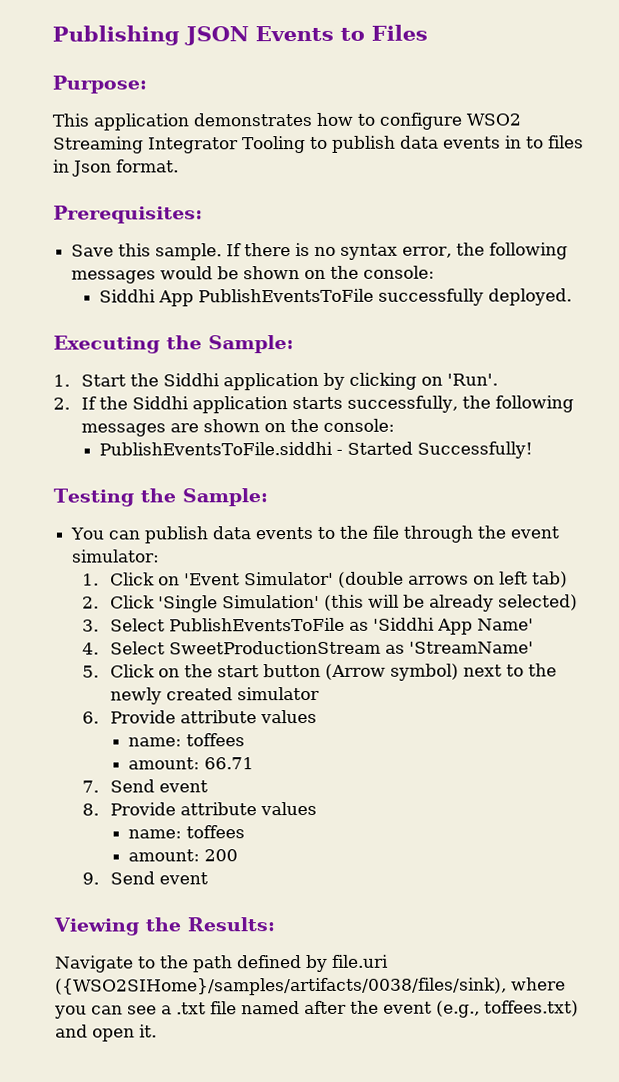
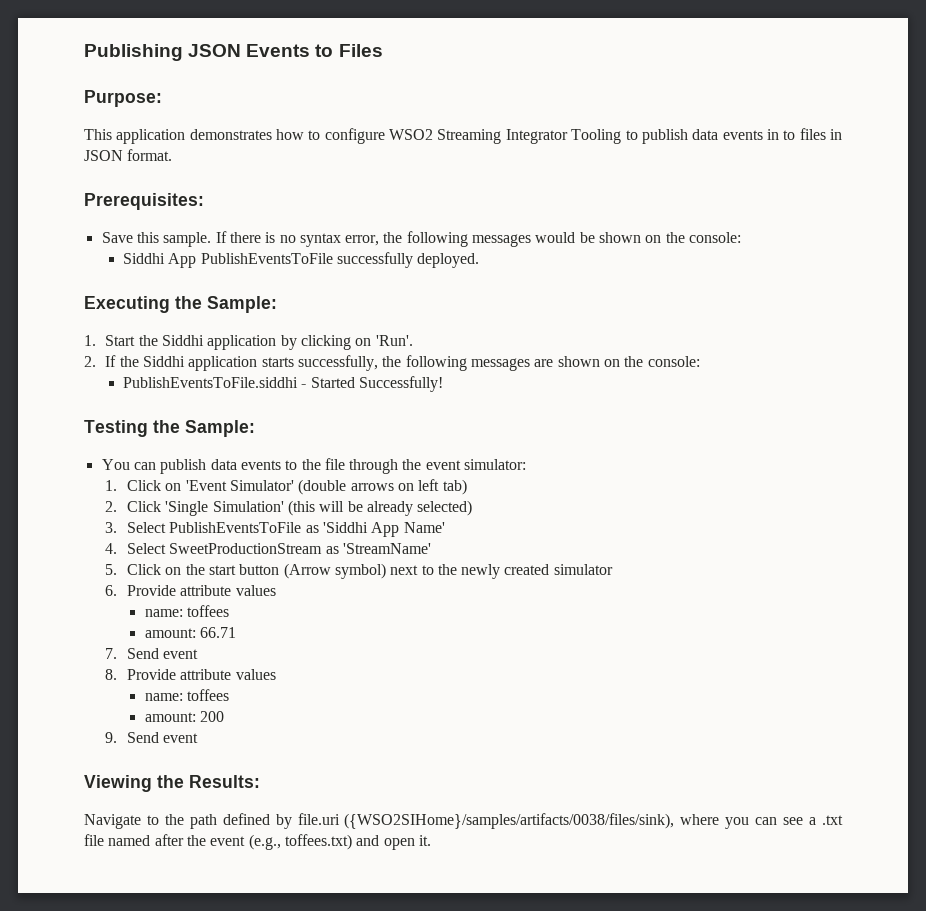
- This application demonstrates how to configure WSO2 Streaming Integrator Tooling to publish data events in to files in Json format.
+ This application demonstrates how to configure WSO2 Streaming Integrator Tooling to publish data events in to files in JSON format.

